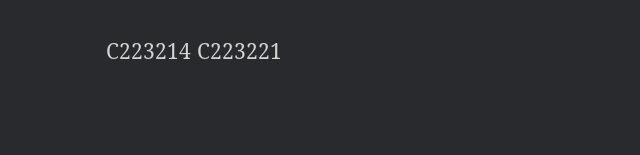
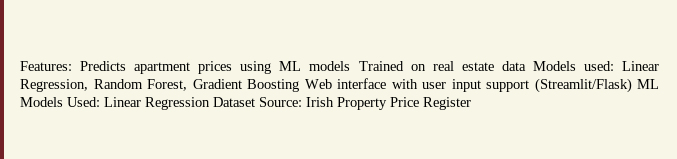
- C223214 C223221
+ Features: Predicts apartment prices using ML models Trained on real estate data Models used: Linear Regression, Random Forest, Gradient Boosting Web interface with user input support (Streamlit/Flask) ML Models Used: Linear Regression Dataset Source: Irish Property Price Register

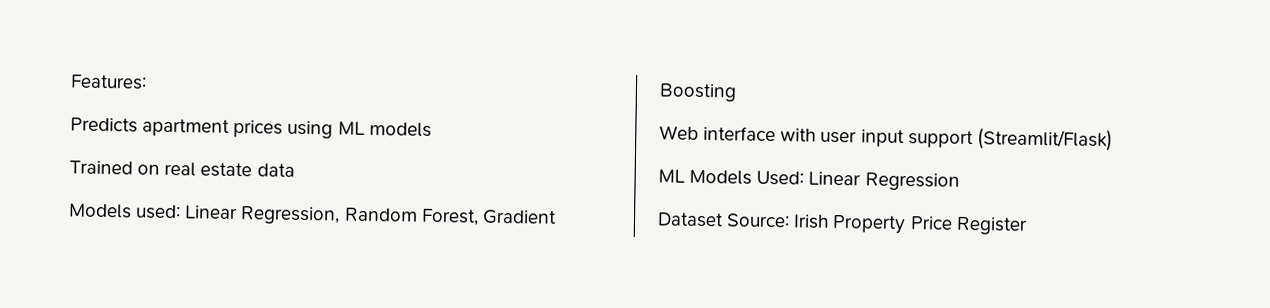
- Features: Predicts apartment prices using ML models Trained on real estate data Models used: Linear Regression, Random Forest, Gradient Boosting Web interface with user input support (Streamlit/Flask) ML Models Used: Linear Regression Dataset Source: Irish Property Price Register
+ Features:
+ Predicts apartment prices using ML models
+ Trained on real estate data
+ Models used: Linear Regression, Random Forest, Gradient Boosting
+ Web interface with user input support (Streamlit/Flask)
+ ML Models Used: Linear Regression
+ Dataset Source: Irish Property Price Register

